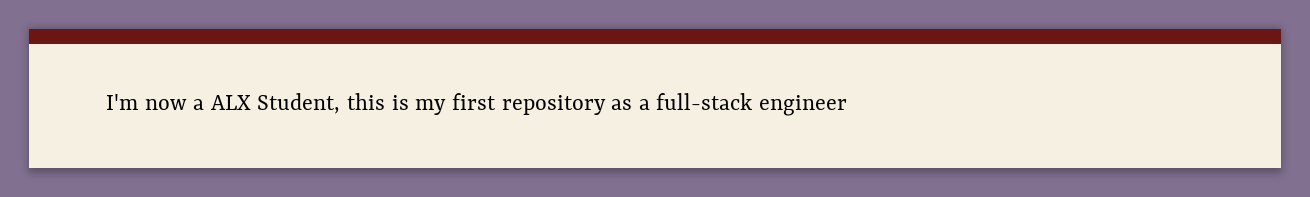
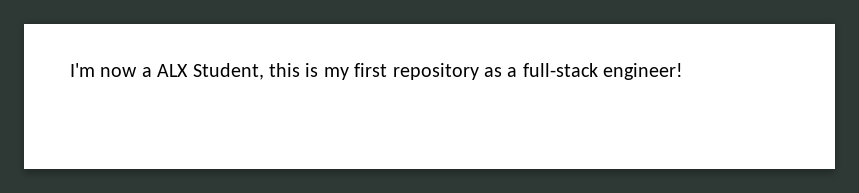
- I'm now a ALX Student, this is my first repository as a full-stack engineer
+ I'm now a ALX Student, this is my first repository as a full-stack engineer!

